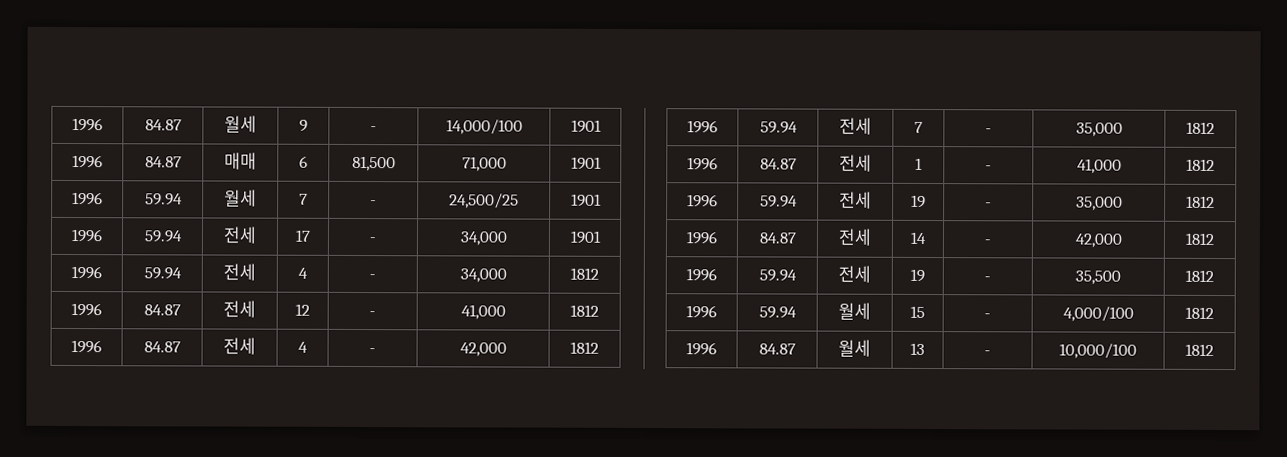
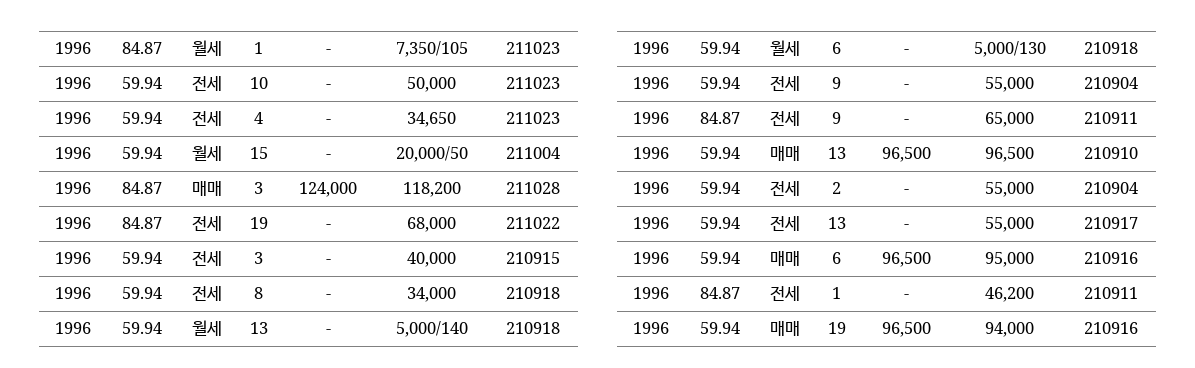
- 1996 | 84.87 | 월세 | 9 | - | 14,000/100 | 1901
- 1996 | 84.87 | 매매 | 6 | 81,500 | 71,000 | 1901
- 1996 | 59.94 | 월세 | 7 | - | 24,500/25 | 1901
- 1996 | 59.94 | 전세 | 17 | - | 34,000 | 1901
+ 1996 | 84.87 | 월세 | 1 | - | 7,350/105 | 211023
+ 1996 | 59.94 | 전세 | 10 | - | 50,000 | 211023
- 1996 | 59.94 | 전세 | 4 | - | 34,000 | 1812
- 1996 | 84.87 | 전세 | 12 | - | 41,000 | 1812
- 1996 | 84.87 | 전세 | 4 | - | 42,000 | 1812
- 1996 | 59.94 | 전세 | 7 | - | 35,000 | 1812
+ 1996 | 59.94 | 전세 | 4 | - | 34,650 | 211023
+ 1996 | 59.94 | 월세 | 15 | - | 20,000/50 | 211004
+ 1996 | 84.87 | 매매 | 3 | 124,000 | 118,200 | 211028
+ 1996 | 84.87 | 전세 | 19 | - | 68,000 | 211022
+ 1996 | 59.94 | 전세 | 3 | - | 40,000 | 210915
+ 1996 | 59.94 | 전세 | 8 | - | 34,000 | 210918
+ 1996 | 59.94 | 월세 | 13 | - | 5,000/140 | 210918
+ 1996 | 59.94 | 월세 | 6 | - | 5,000/130 | 210918
+ 1996 | 59.94 | 전세 | 9 | - | 55,000 | 210904
+ 1996 | 84.87 | 전세 | 9 | - | 65,000 | 210911
+ 1996 | 59.94 | 매매 | 13 | 96,500 | 96,500 | 210910
+ 1996 | 59.94 | 전세 | 2 | - | 55,000 | 210904
+ 1996 | 59.94 | 전세 | 13 | - | 55,000 | 210917
+ 1996 | 59.94 | 매매 | 6 | 96,500 | 95,000 | 210916
- 1996 | 84.87 | 전세 | 1 | - | 41,000 | 1812
- 1996 | 59.94 | 전세 | 19 | - | 35,000 | 1812
- 1996 | 84.87 | 전세 | 14 | - | 42,000 | 1812
- 1996 | 59.94 | 전세 | 19 | - | 35,500 | 1812
- 1996 | 59.94 | 월세 | 15 | - | 4,000/100 | 1812
- 1996 | 84.87 | 월세 | 13 | - | 10,000/100 | 1812
+ 1996 | 84.87 | 전세 | 1 | - | 46,200 | 210911
+ 1996 | 59.94 | 매매 | 19 | 96,500 | 94,000 | 210916

